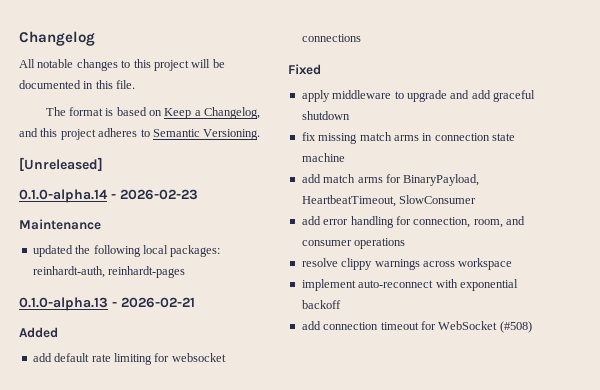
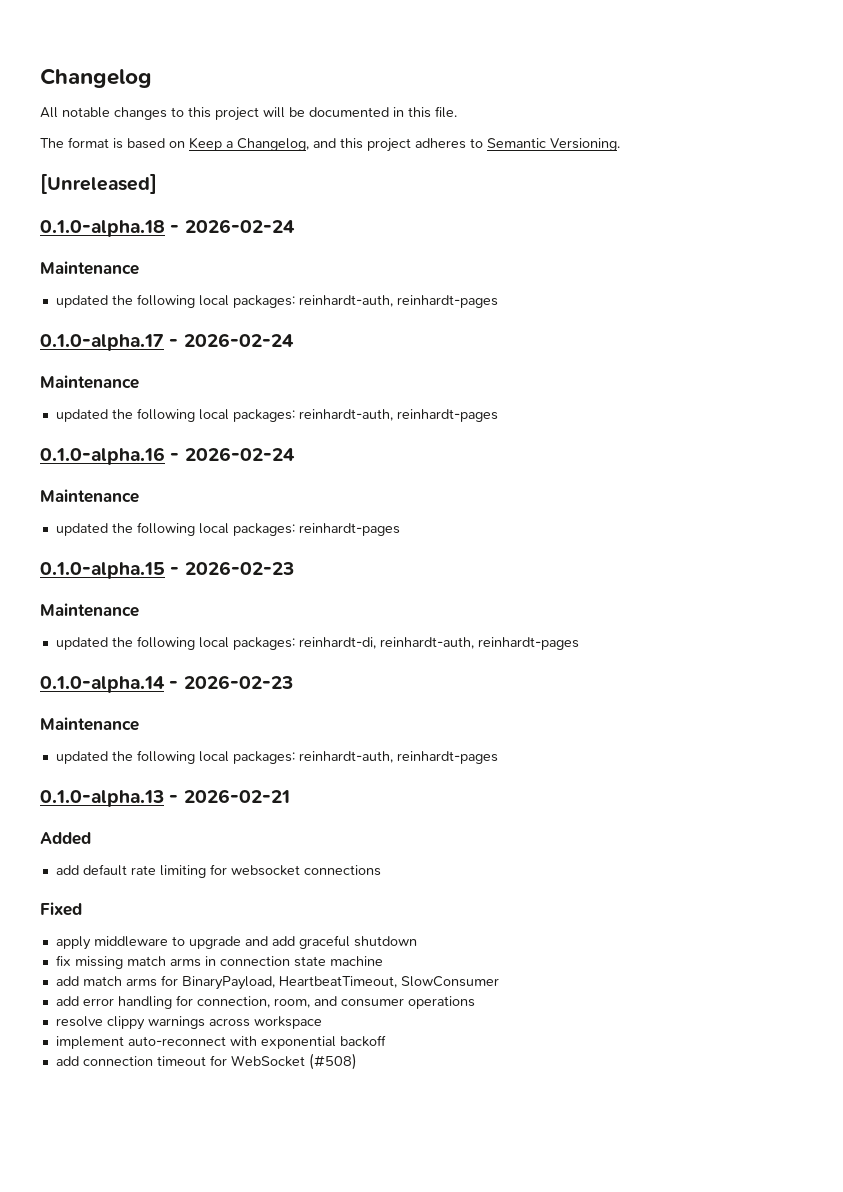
+ 0.1.0-alpha.18 - 2026-02-24
+ Maintenance
+ updated the following local packages: reinhardt-auth, reinhardt-pages
+ 0.1.0-alpha.17 - 2026-02-24
+ Maintenance
+ updated the following local packages: reinhardt-auth, reinhardt-pages
+ 0.1.0-alpha.16 - 2026-02-24
+ Maintenance
+ updated the following local packages: reinhardt-pages
+ 0.1.0-alpha.15 - 2026-02-23
+ Maintenance
+ updated the following local packages: reinhardt-di, reinhardt-auth, reinhardt-pages

